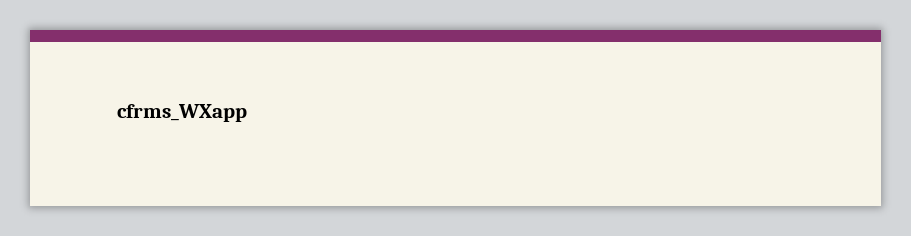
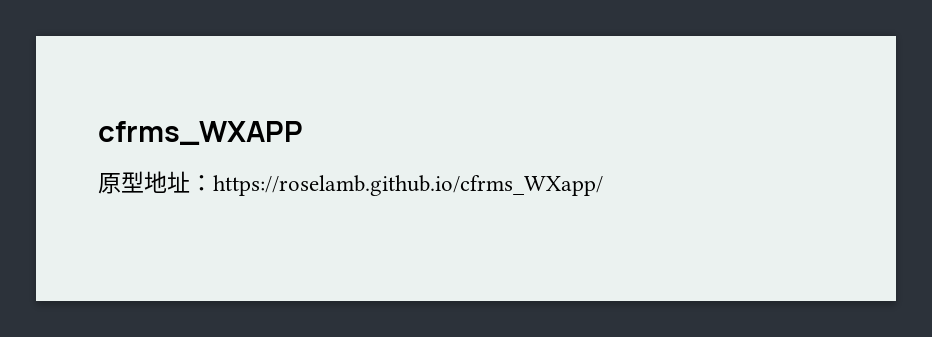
- cfrms_WXapp
+ cfrms_WXAPP
+ 原型地址：https://roselamb.github.io/cfrms_WXapp/

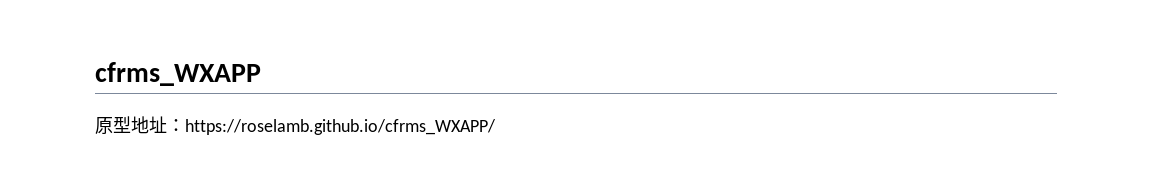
- 原型地址：https://roselamb.github.io/cfrms_WXapp/
+ 原型地址：https://roselamb.github.io/cfrms_WXAPP/

